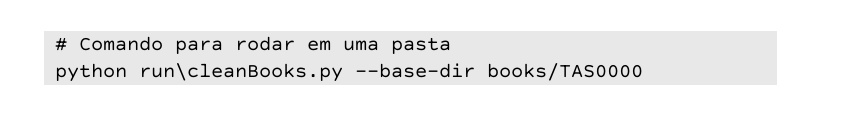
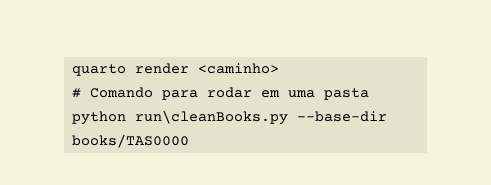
+ quarto render <caminho>

